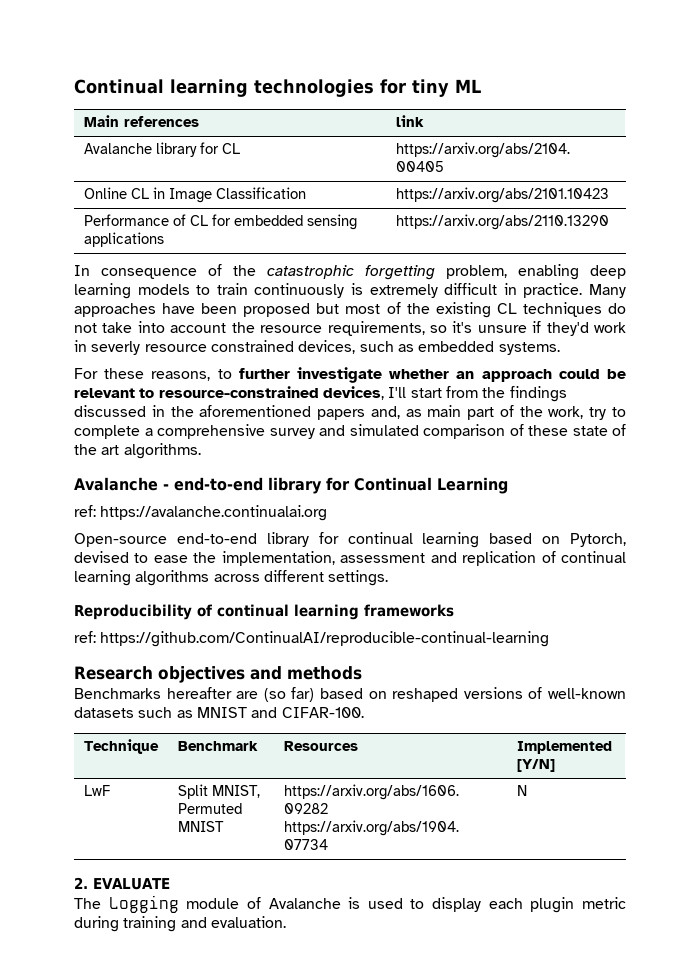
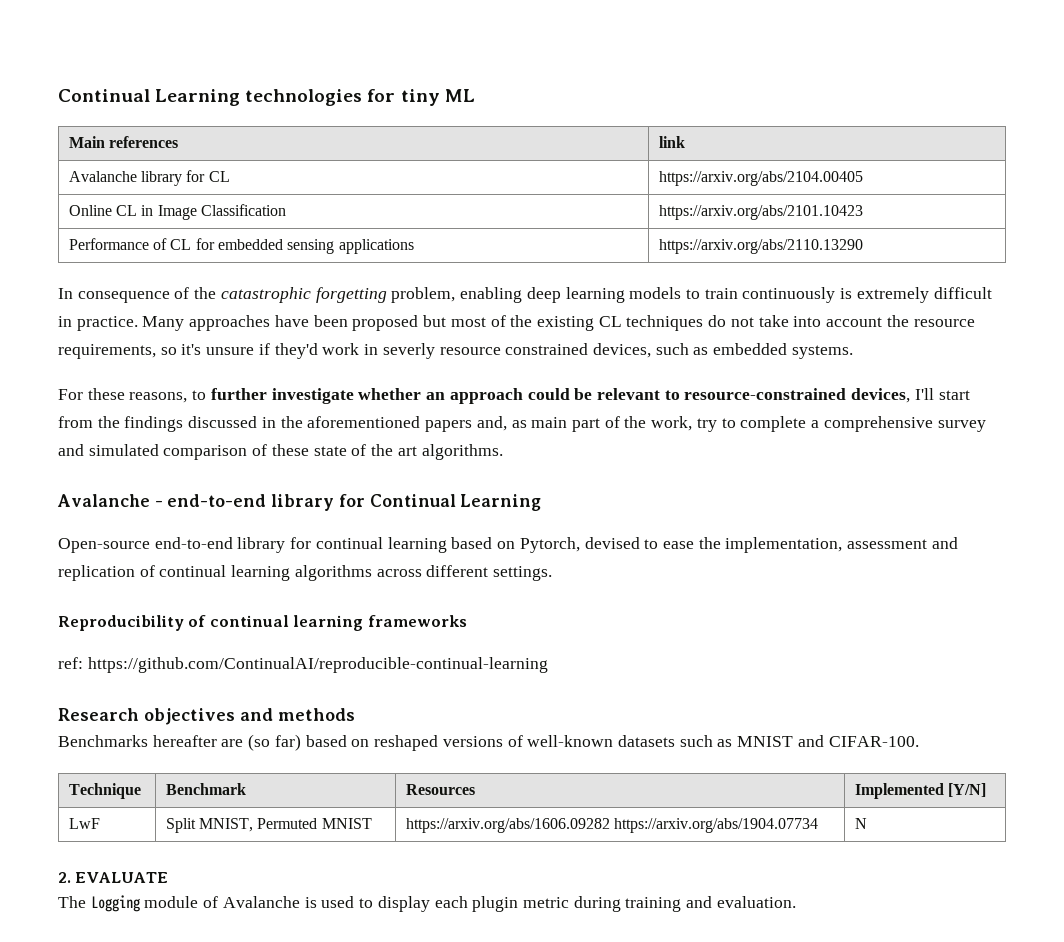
- Continual learning technologies for tiny ML
+ Continual Learning technologies for tiny ML
- ref: https://avalanche.continualai.org

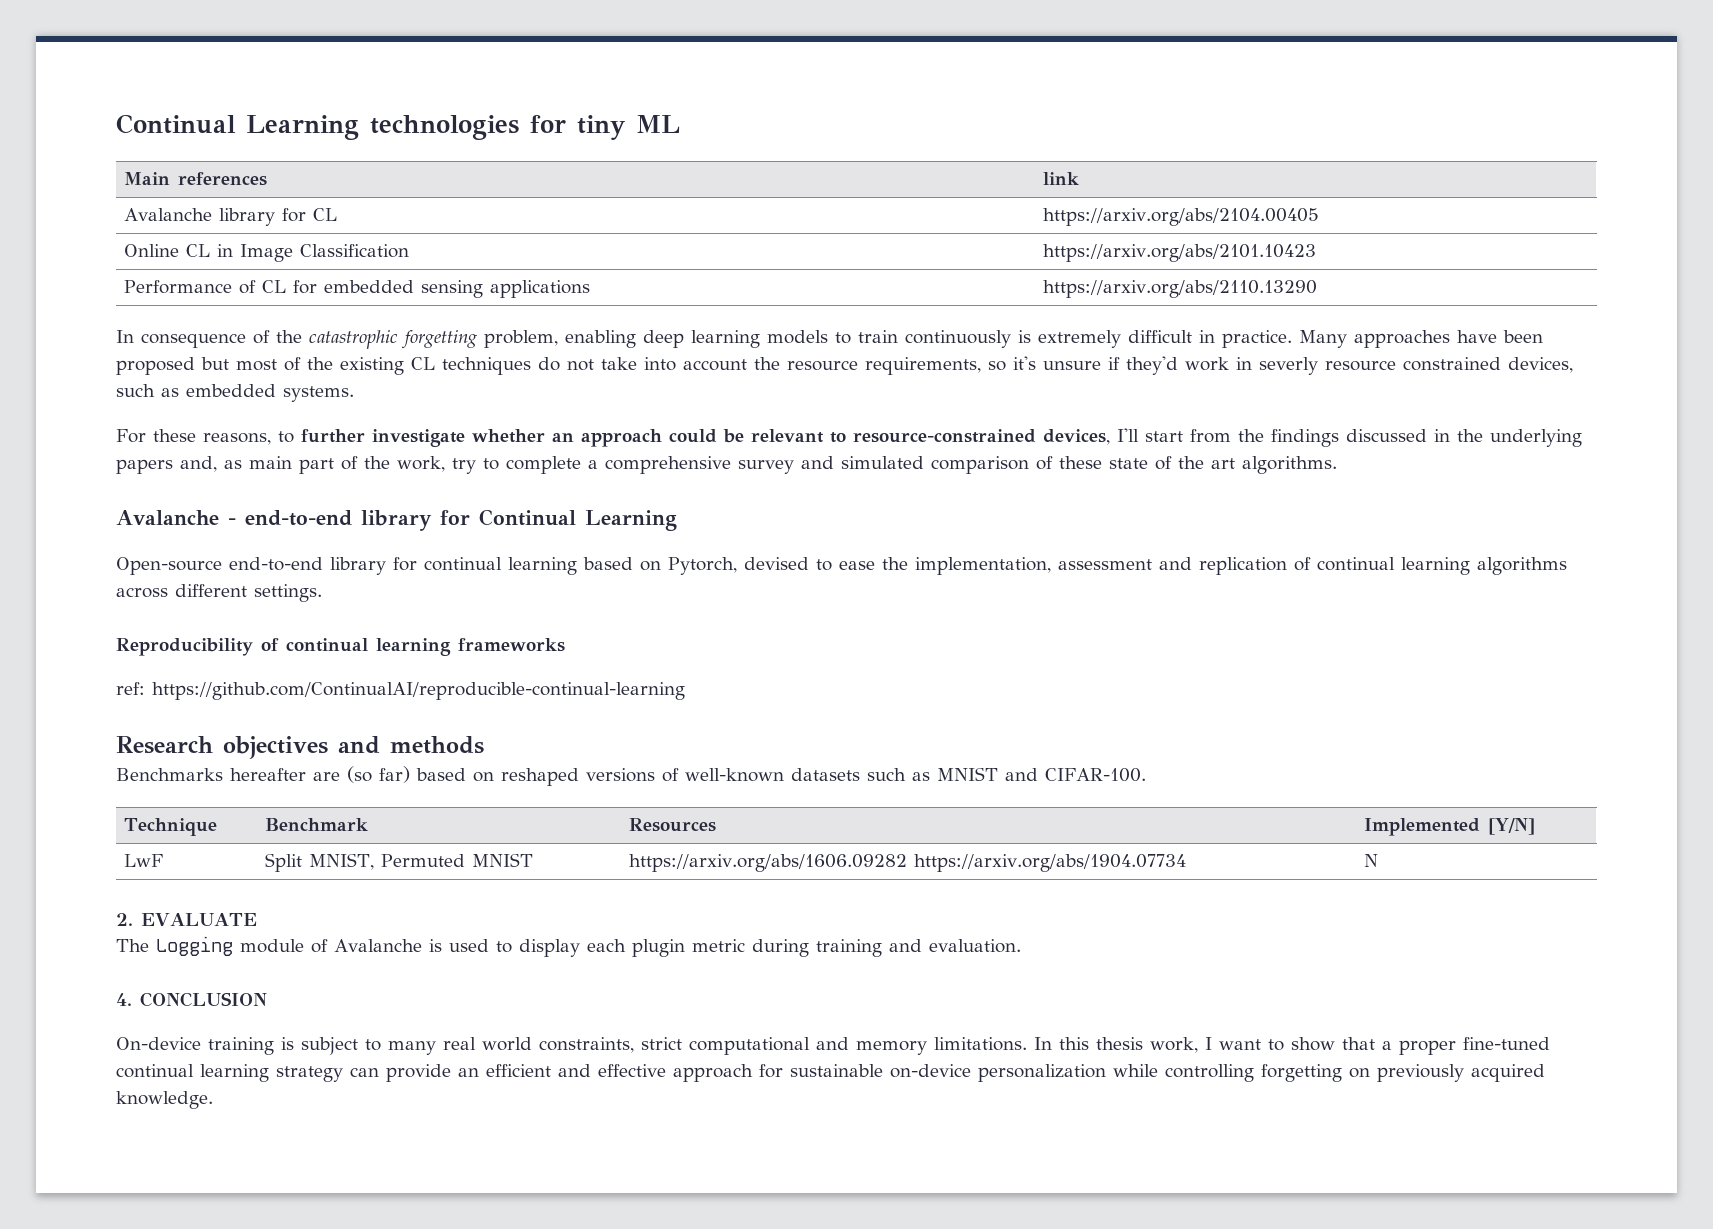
- For these reasons, to further investigate whether an approach could be relevant to resource-constrained devices, I'll start from the findings discussed in the aforementioned papers and, as main part of the work, try to complete a comprehensive survey and simulated comparison of these state of the art algorithms.
+ For these reasons, to further investigate whether an approach could be relevant to resource-constrained devices, I'll start from the findings discussed in the underlying papers and, as main part of the work, try to complete a comprehensive survey and simulated comparison of these state of the art algorithms.
+ 4. CONCLUSION
+ On-device training is subject to many real world constraints, strict computational and memory limitations. In this thesis work, I want to show that a proper fine-tuned continual learning strategy can provide an efficient and effective approach for sustainable on-device personalization while controlling forgetting on previously acquired knowledge.

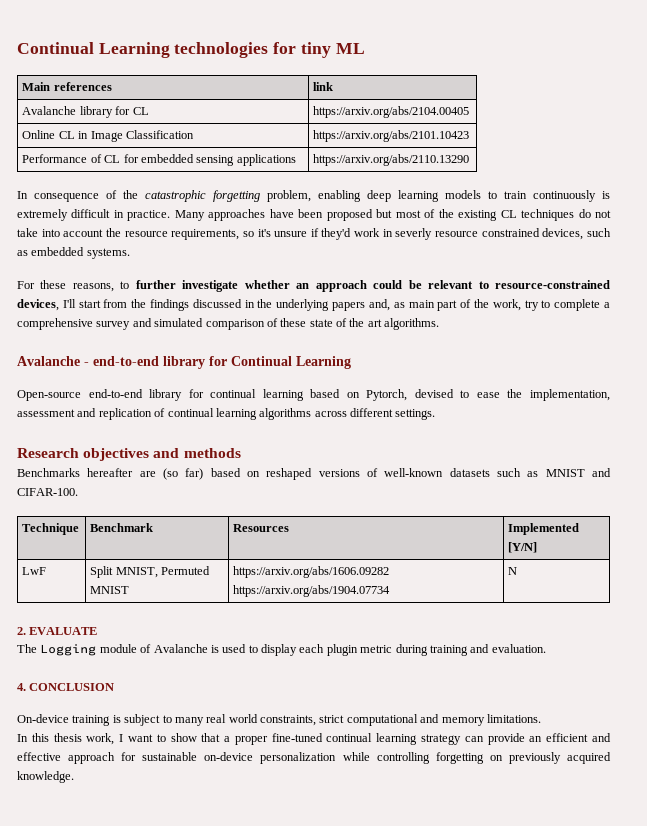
- Reproducibility of continual learning frameworks
- ref: https://github.com/ContinualAI/reproducible-continual-learning
- On-device training is subject to many real world constraints, strict computational and memory limitations. In this thesis work, I want to show that a proper fine-tuned continual learning strategy can provide an efficient and effective approach for sustainable on-device personalization while controlling forgetting on previously acquired knowledge.
+ On-device training is subject to many real world constraints, strict computational and memory limitations.
+ In this thesis work, I want to show that a proper fine-tuned continual learning strategy can provide an efficient and effective approach for sustainable on-device personalization while controlling forgetting on previously acquired knowledge.

